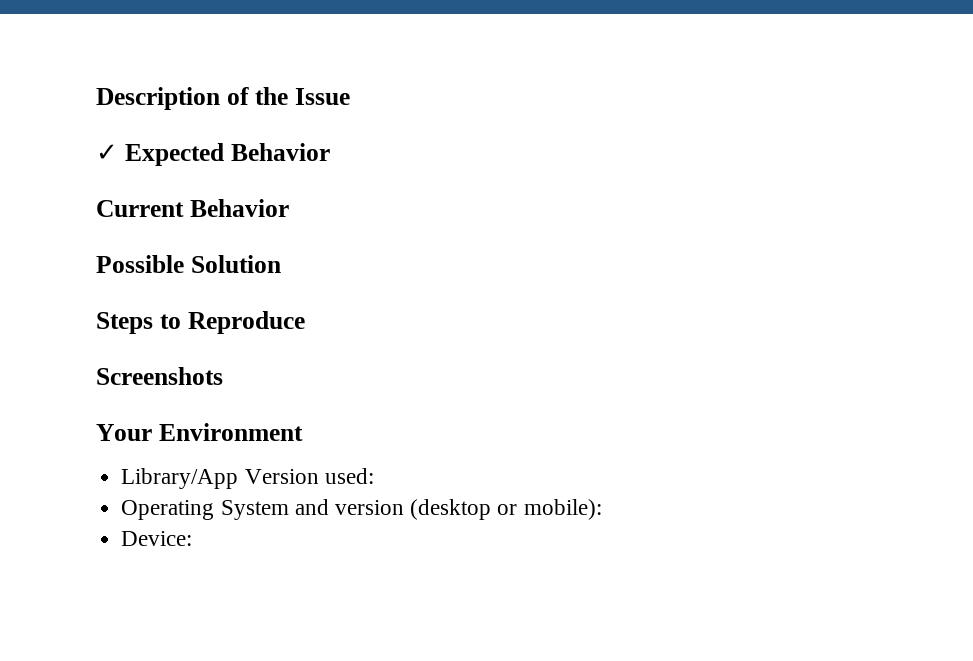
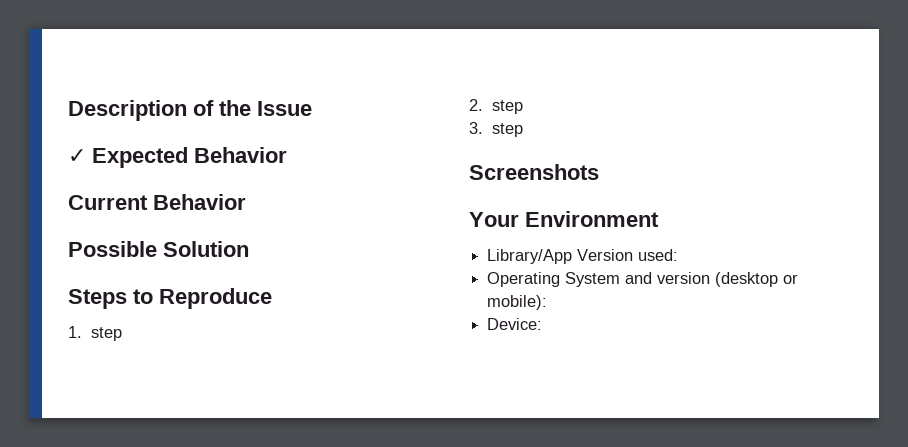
+ 1. step
+ 2. step
+ 3. step

